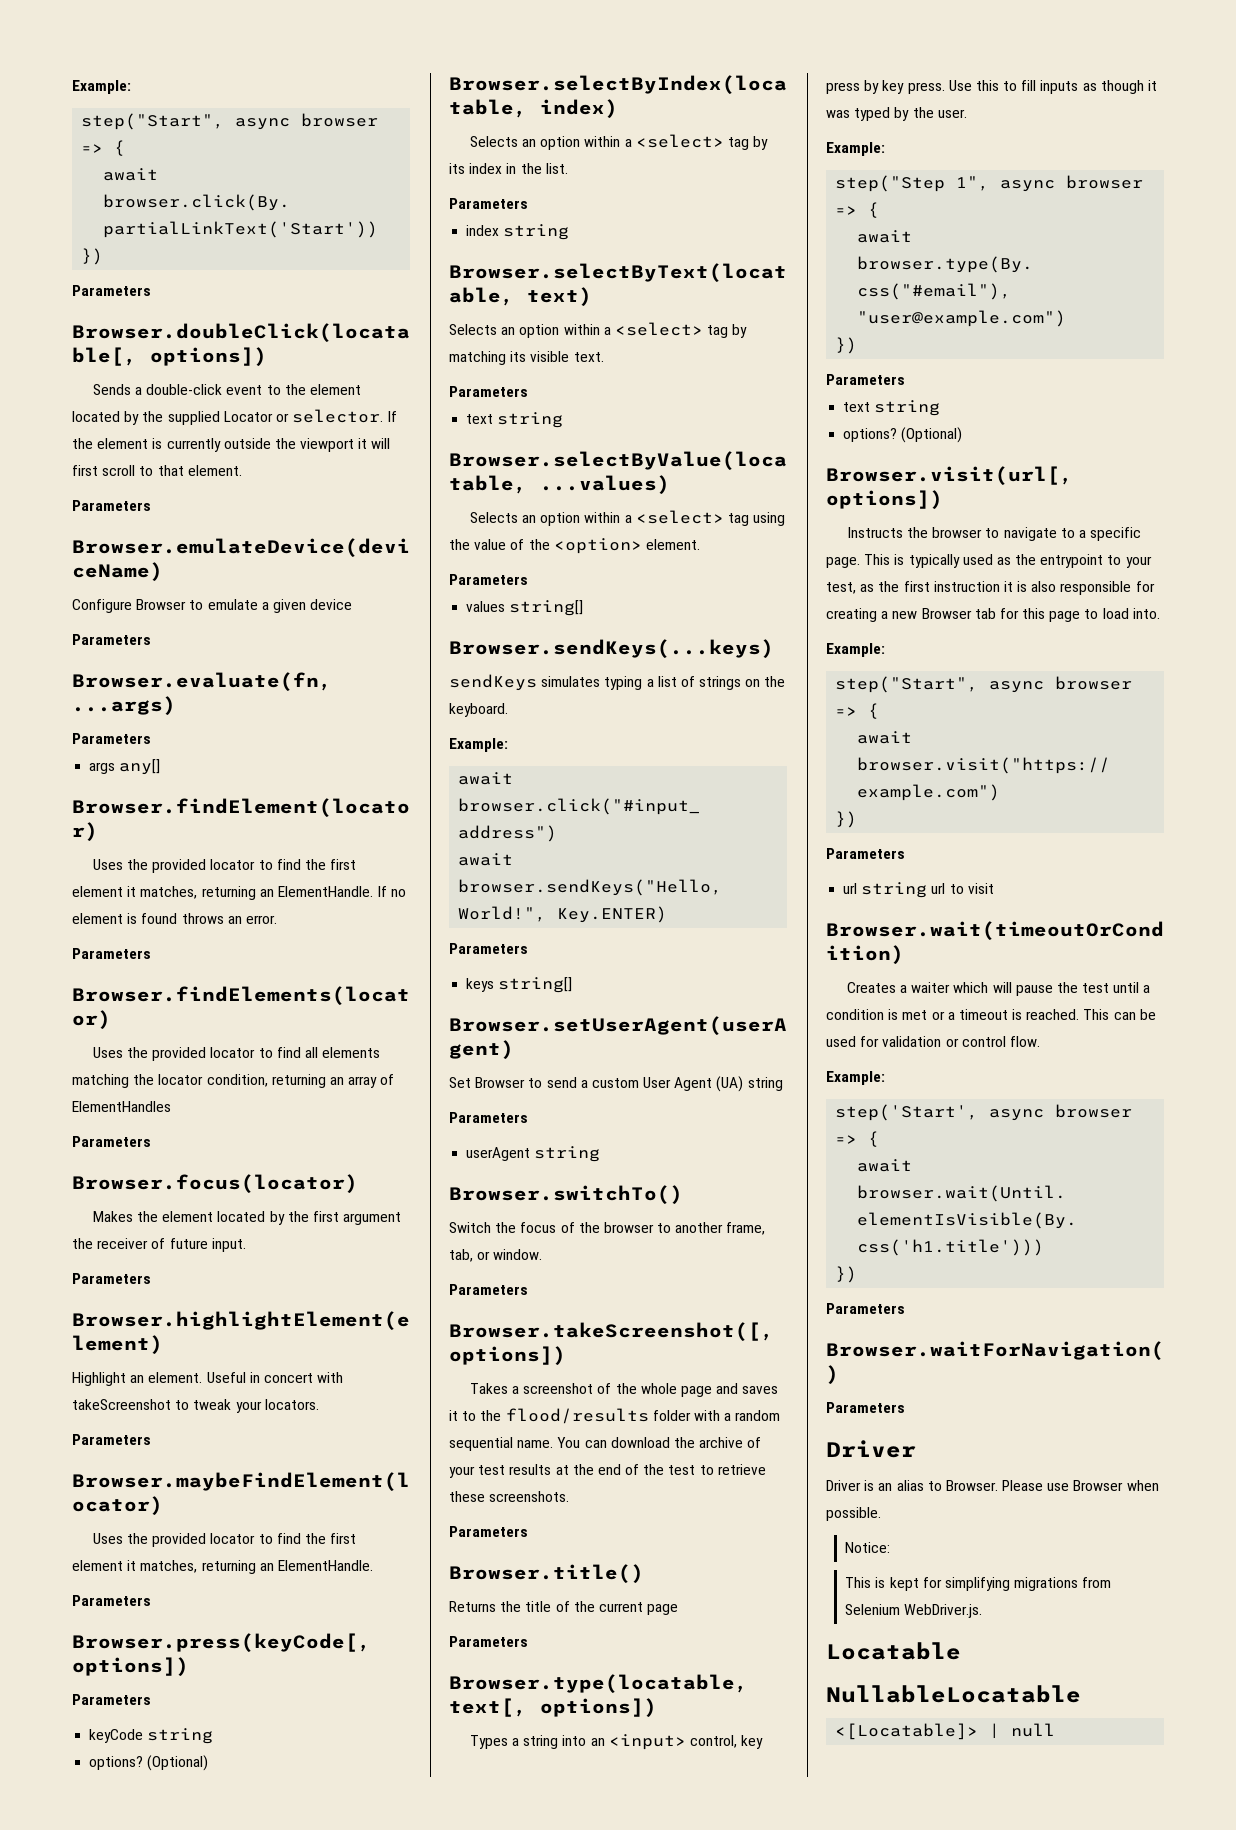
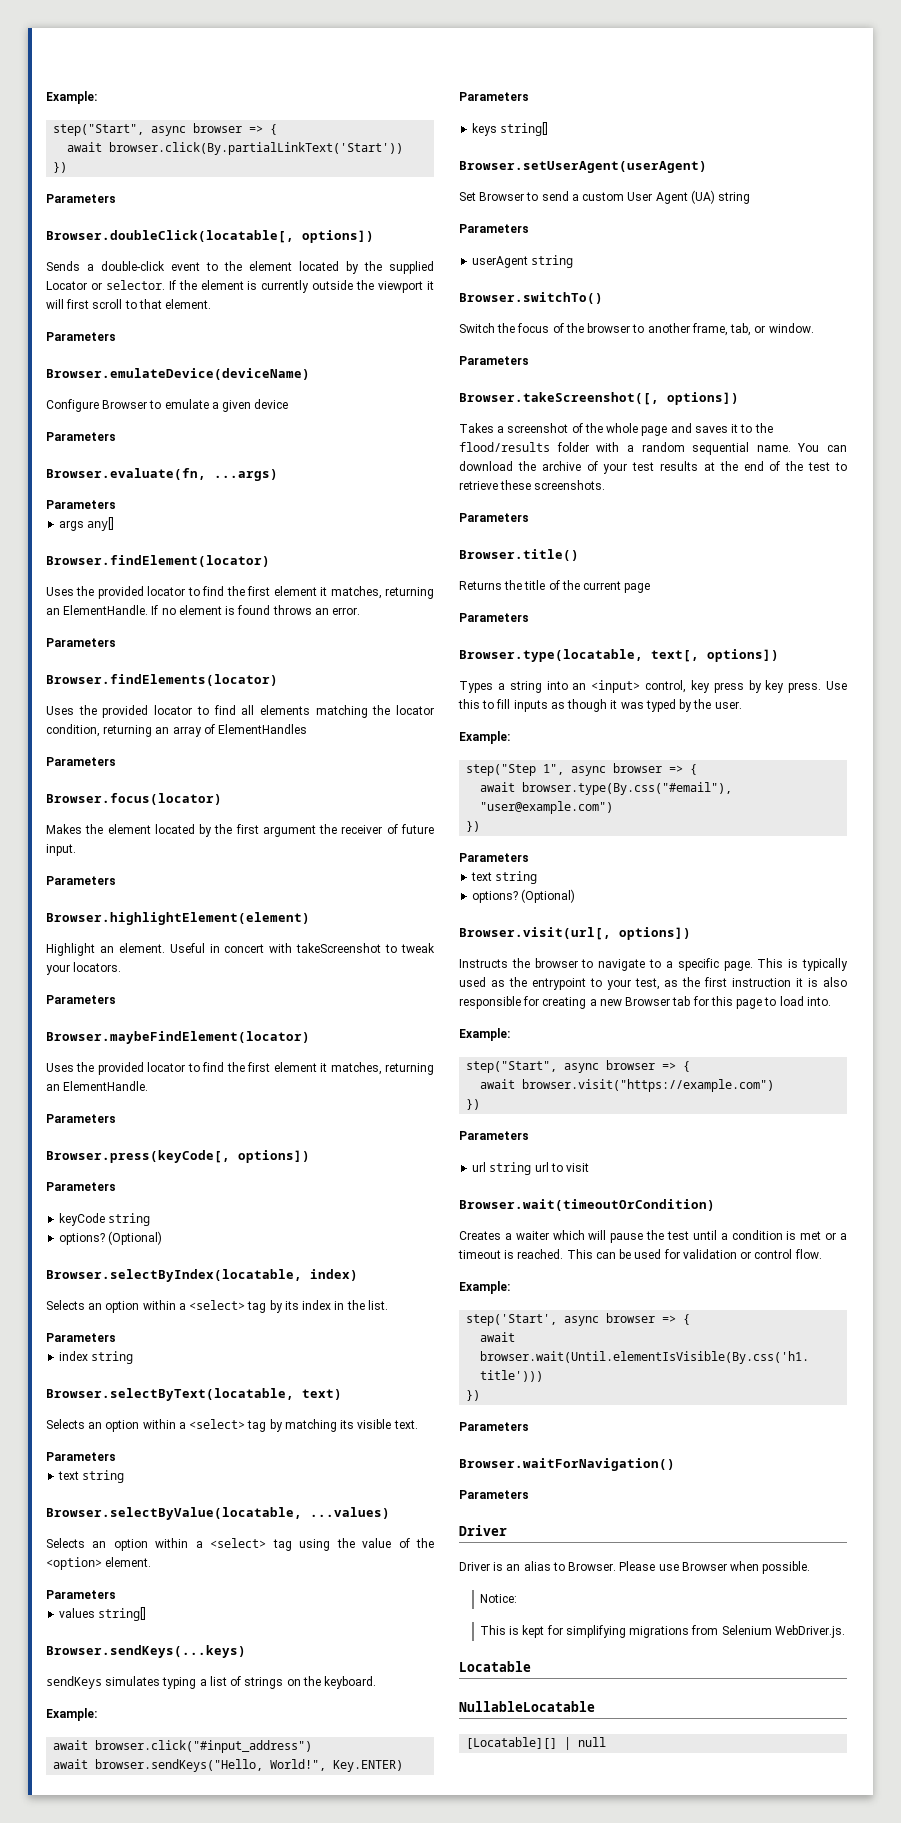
- <[Locatable]> | null
+ [Locatable][] | null

